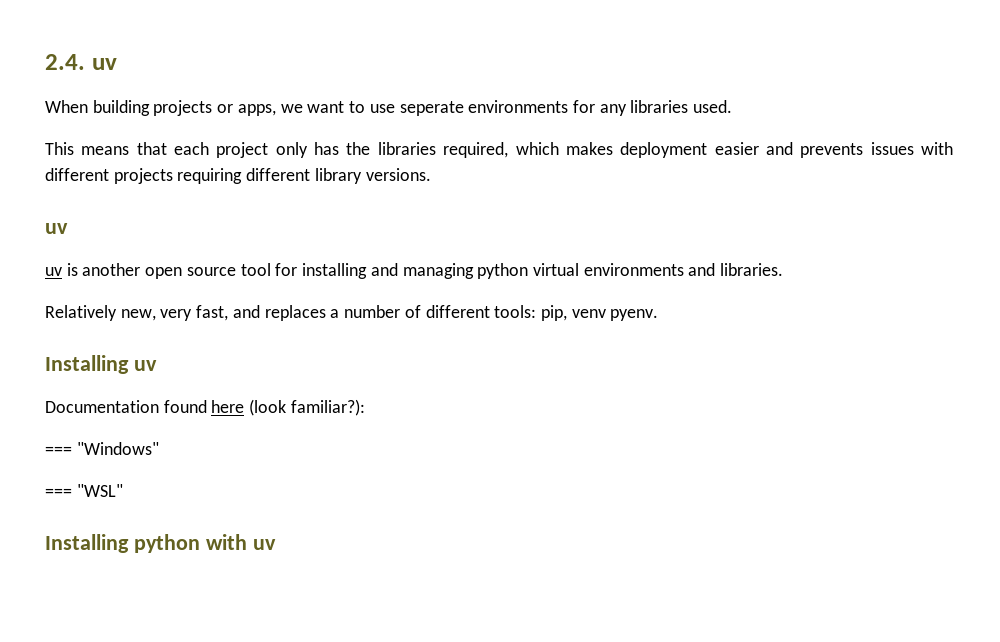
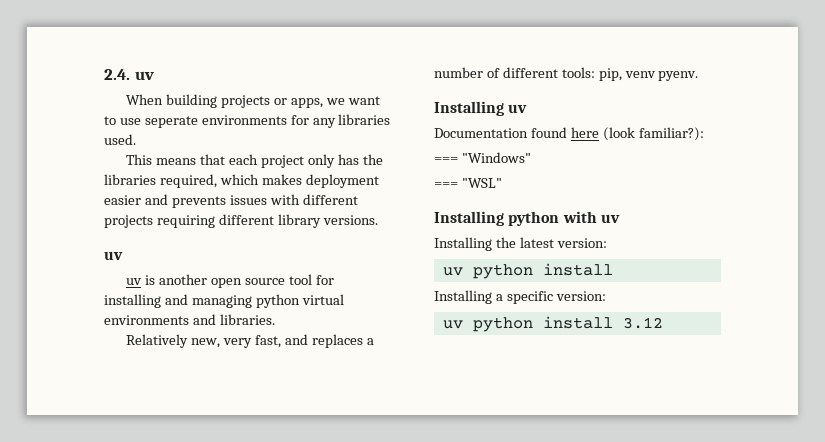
+ Installing the latest version:
+ uv python install
+ Installing a specific version:
+ uv python install 3.12

